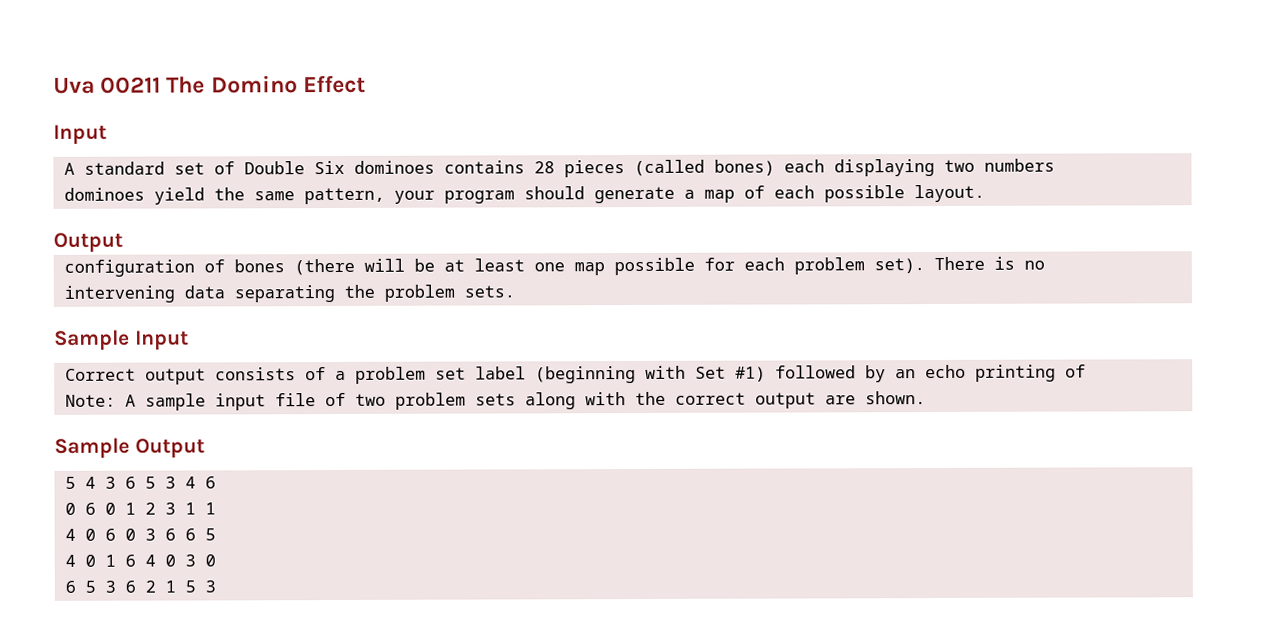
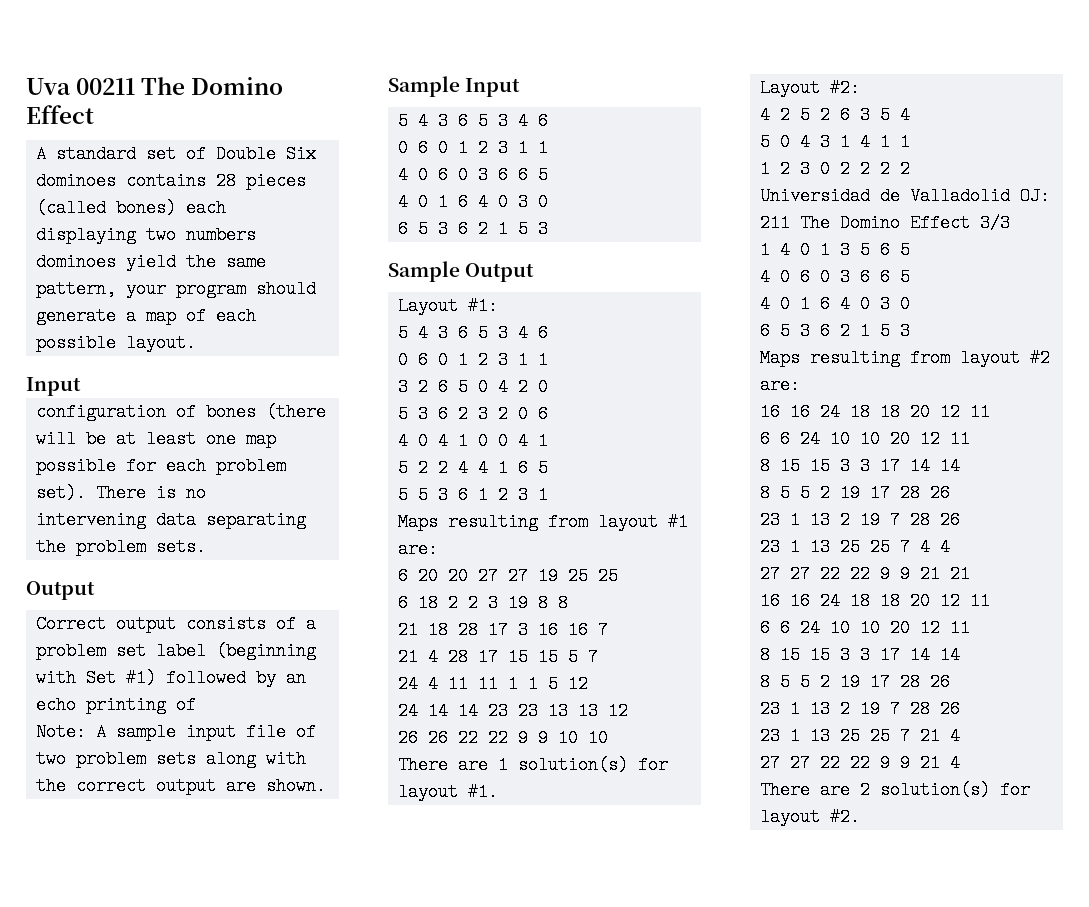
  Uva 00211 The Domino Effect
- Input
  dominoes yield the same pattern, your program should generate a map of each possible layout.
- Output
+ Input
  intervening data separating the problem sets.
- Sample Input
+ Output
- Sample Output
+ Sample Input
+ Sample Output
+ Layout #1:
+ 5 4 3 6 5 3 4 6
+ 0 6 0 1 2 3 1 1
+ 3 2 6 5 0 4 2 0
+ 5 3 6 2 3 2 0 6
+ 4 0 4 1 0 0 4 1
+ 5 2 2 4 4 1 6 5
+ 5 5 3 6 1 2 3 1
+ Maps resulting from layout #1 are:
+ 6 20 20 27 27 19 25 25
+ 6 18 2 2 3 19 8 8
+ 21 18 28 17 3 16 16 7
+ 21 4 28 17 15 15 5 7
+ 24 4 11 11 1 1 5 12
+ 24 14 14 23 23 13 13 12
+ 26 26 22 22 9 9 10 10
+ There are 1 solution(s) for layout #1.
+ Layout #2:
+ 4 2 5 2 6 3 5 4
+ 5 0 4 3 1 4 1 1
+ 1 2 3 0 2 2 2 2
+ Universidad de Valladolid OJ: 211 The Domino Effect 3/3
+ 1 4 0 1 3 5 6 5
+ 4 0 6 0 3 6 6 5
+ 4 0 1 6 4 0 3 0
+ 6 5 3 6 2 1 5 3
+ Maps resulting from layout #2 are:
+ 16 16 24 18 18 20 12 11
+ 6 6 24 10 10 20 12 11
+ 8 15 15 3 3 17 14 14
+ 8 5 5 2 19 17 28 26
+ 23 1 13 2 19 7 28 26
+ 23 1 13 25 25 7 4 4
+ 27 27 22 22 9 9 21 21
+ 16 16 24 18 18 20 12 11
+ 6 6 24 10 10 20 12 11
+ 8 15 15 3 3 17 14 14
+ 8 5 5 2 19 17 28 26
+ 23 1 13 2 19 7 28 26
+ 23 1 13 25 25 7 21 4
+ 27 27 22 22 9 9 21 4
+ There are 2 solution(s) for layout #2.

